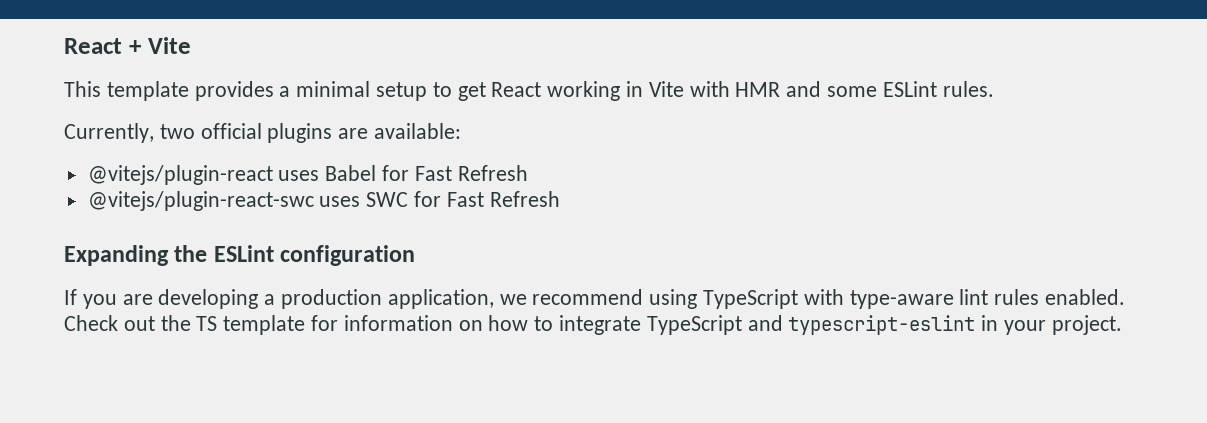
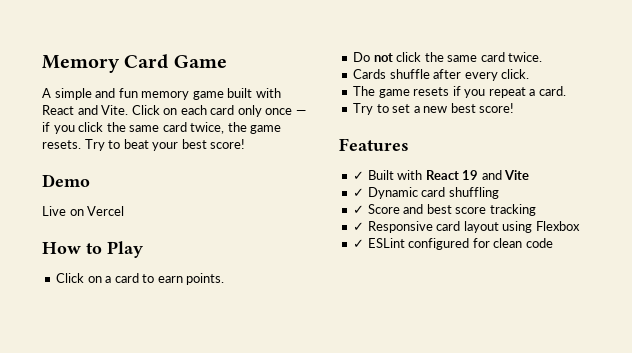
- React + Vite
- This template provides a minimal setup to get React working in Vite with HMR and some ESLint rules.
- Currently, two official plugins are available:
- @vitejs/plugin-react uses Babel for Fast Refresh
- @vitejs/plugin-react-swc uses SWC for Fast Refresh
- Expanding the ESLint configuration
- If you are developing a production application, we recommend using TypeScript with type-aware lint rules enabled. Check out the TS template for information on how to integrate TypeScript and typescript-eslint in your project.
+ Memory Card Game
+ A simple and fun memory game built with React and Vite. Click on each card only once — if you click the same card twice, the game resets. Try to beat your best score!
+ Demo
+ Live on Vercel
+ How to Play
+ Click on a card to earn points.
+ Do not click the same card twice.
+ Cards shuffle after every click.
+ The game resets if you repeat a card.
+ Try to set a new best score!
+ Features
+ ✓ Built with React 19 and Vite
+ ✓ Dynamic card shuffling
+ ✓ Score and best score tracking
+ ✓ Responsive card layout using Flexbox
+ ✓ ESLint configured for clean code

